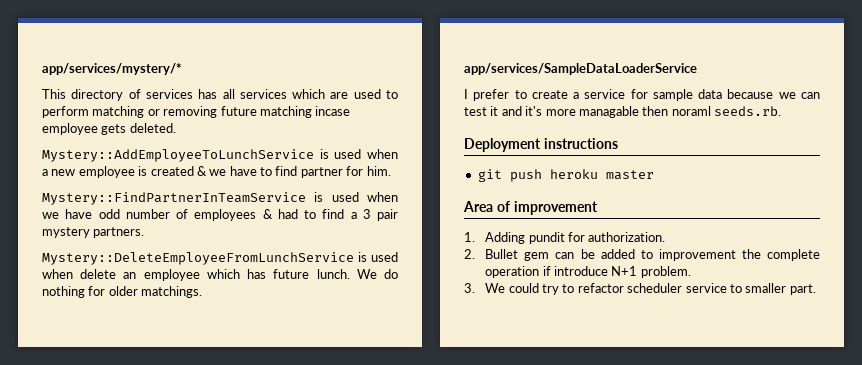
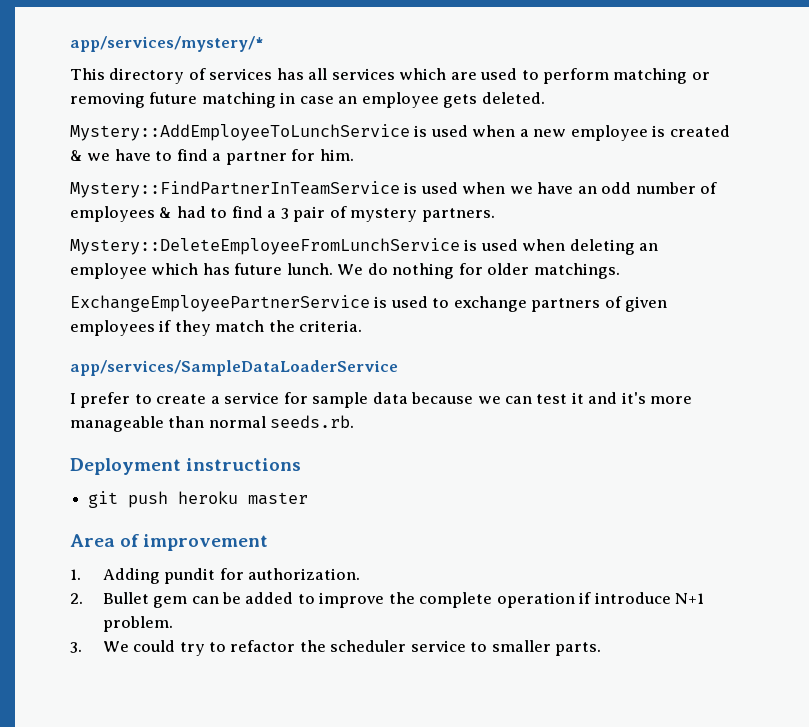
- This directory of services has all services which are used to perform matching or removing future matching incase employee gets deleted.
+ This directory of services has all services which are used to perform matching or removing future matching in case an employee gets deleted.
- Mystery::AddEmployeeToLunchService is used when a new employee is created & we have to find partner for him.
+ Mystery::AddEmployeeToLunchService is used when a new employee is created & we have to find a partner for him.
- Mystery::FindPartnerInTeamService is used when we have odd number of employees & had to find a 3 pair mystery partners.
+ Mystery::FindPartnerInTeamService is used when we have an odd number of employees & had to find a 3 pair of mystery partners.
- Mystery::DeleteEmployeeFromLunchService is used when delete an employee which has future lunch.
+ Mystery::DeleteEmployeeFromLunchService is used when deleting an employee which has future lunch.
+ ExchangeEmployeePartnerService is used to exchange partners of given employees if they match the criteria.
- I prefer to create a service for sample data because we can test it and it's more managable then noraml seeds.rb.
+ I prefer to create a service for sample data because we can test it and it's more manageable than normal seeds.rb.
- 2. Bullet gem can be added to improvement the complete operation if introduce N+1 problem.
+ 2. Bullet gem can be added to improve the complete operation if introduce N+1 problem.
- 3. We could try to refactor scheduler service to smaller part.
+ 3. We could try to refactor the scheduler service to smaller parts.

